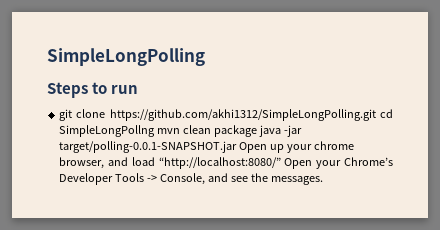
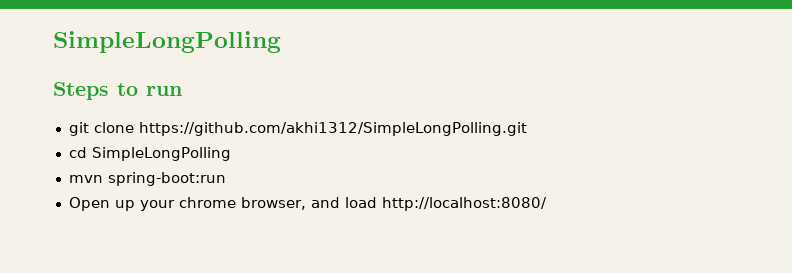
- git clone https://github.com/akhi1312/SimpleLongPolling.git cd SimpleLongPollng mvn clean package java -jar target/polling-0.0.1-SNAPSHOT.jar Open up your chrome browser, and load “http://localhost:8080/” Open your Chrome’s Developer Tools -> Console, and see the messages.
+ git clone https://github.com/akhi1312/SimpleLongPolling.git
+ cd SimpleLongPolling
+ mvn spring-boot:run
+ Open up your chrome browser, and load http://localhost:8080/

